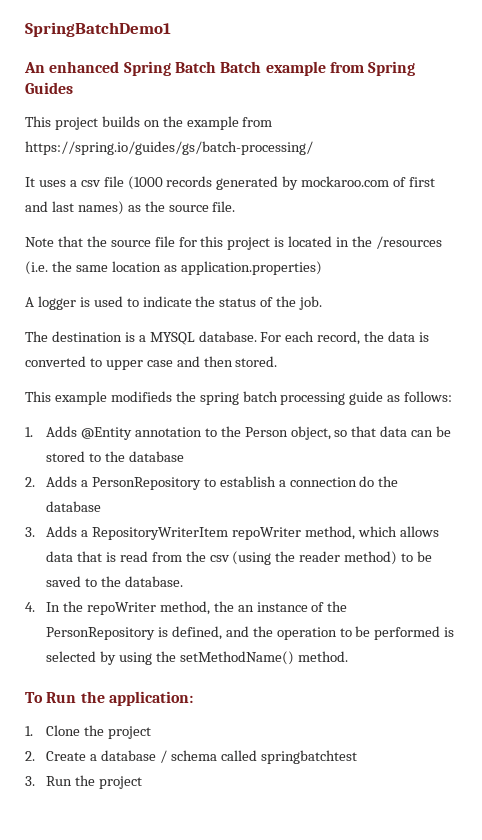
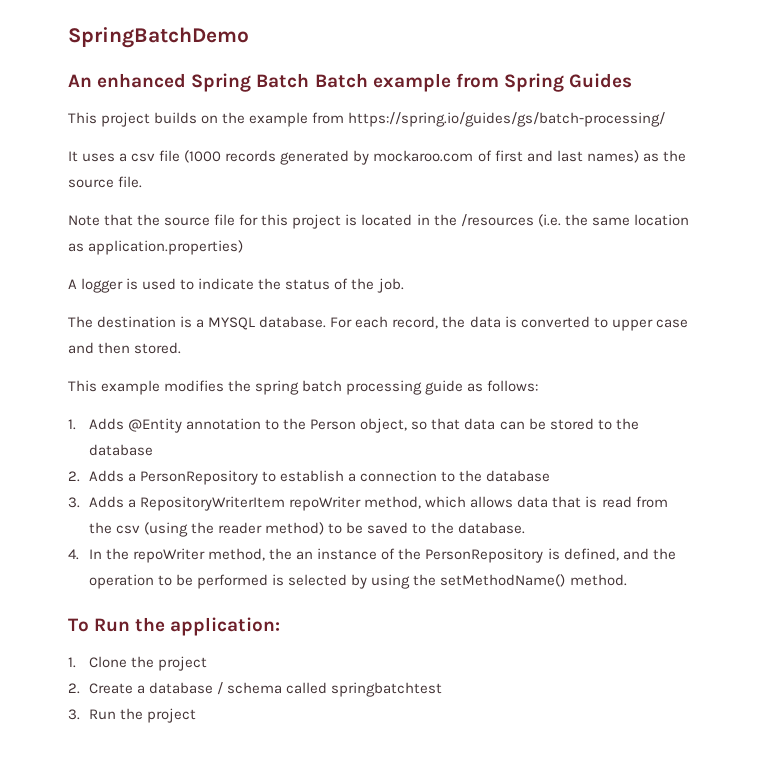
- SpringBatchDemo1
+ SpringBatchDemo
- This example modifieds the spring batch processing guide as follows:
+ This example modifies the spring batch processing guide as follows:
- 2. Adds a PersonRepository to establish a connection do the database
+ 2. Adds a PersonRepository to establish a connection to the database

